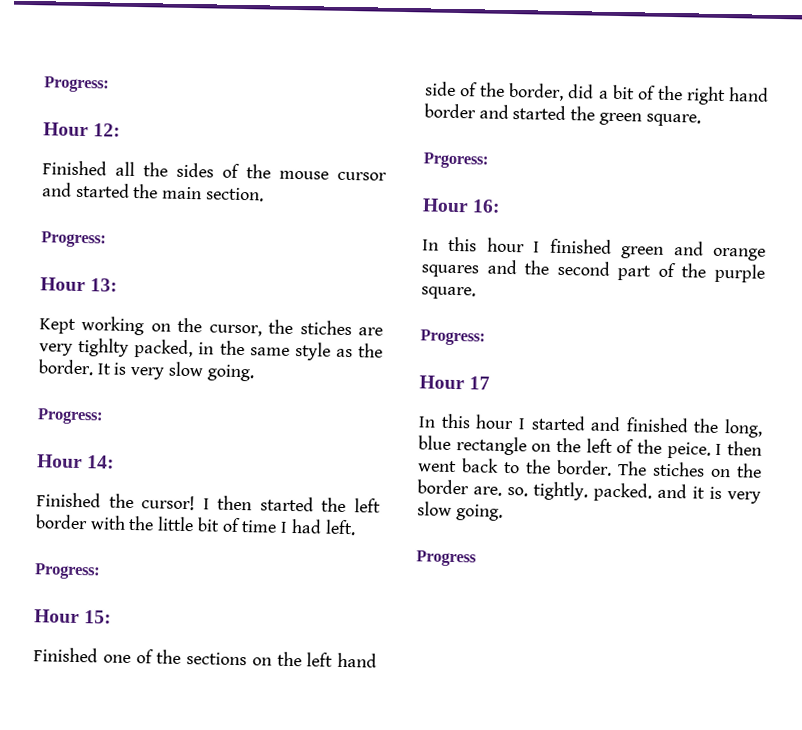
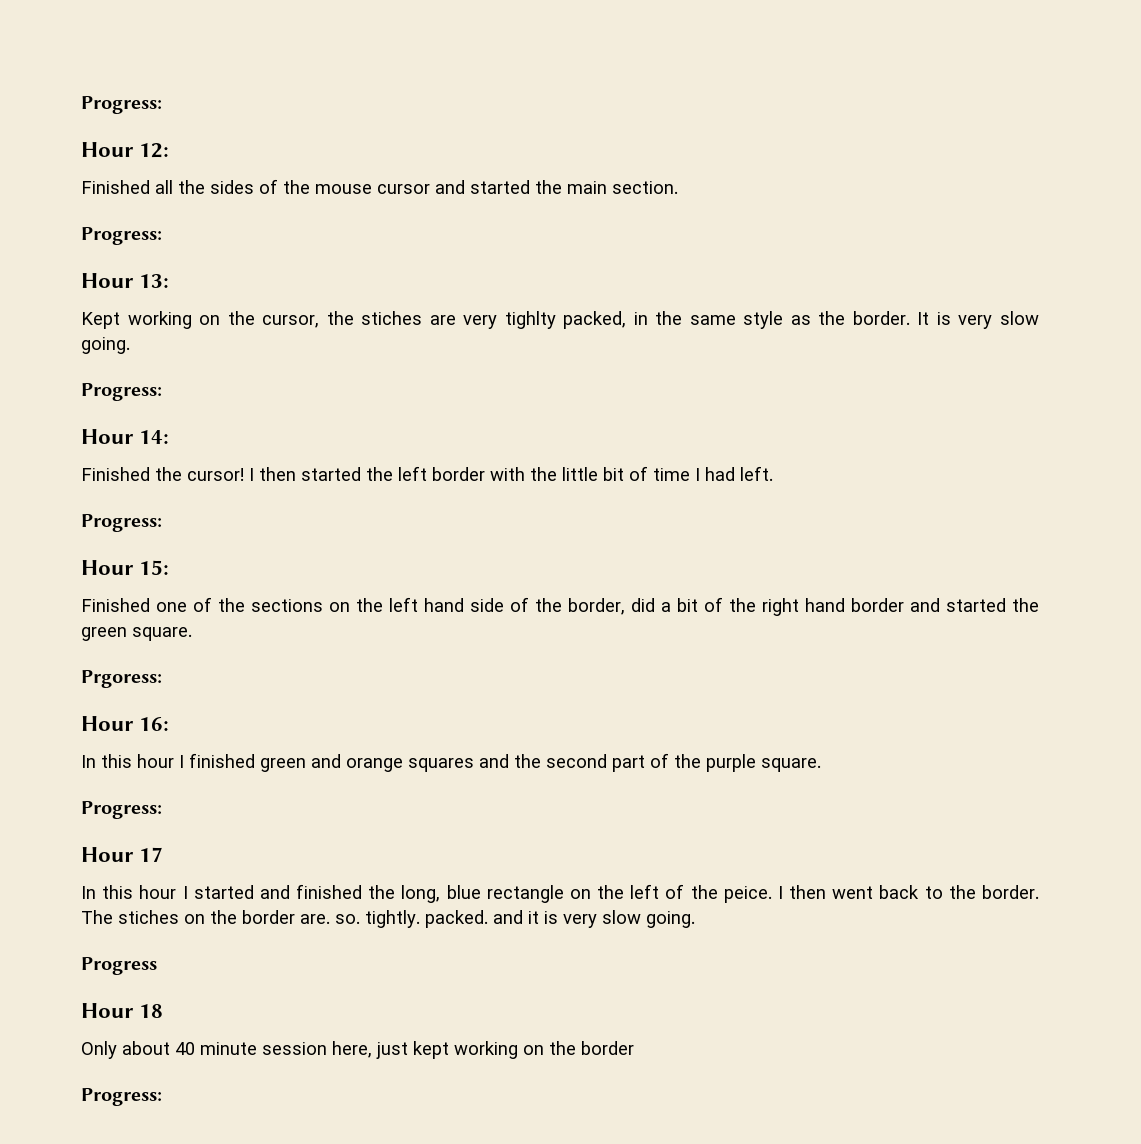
+ Hour 18
+ Only about 40 minute session here, just kept working on the border
+ Progress:

